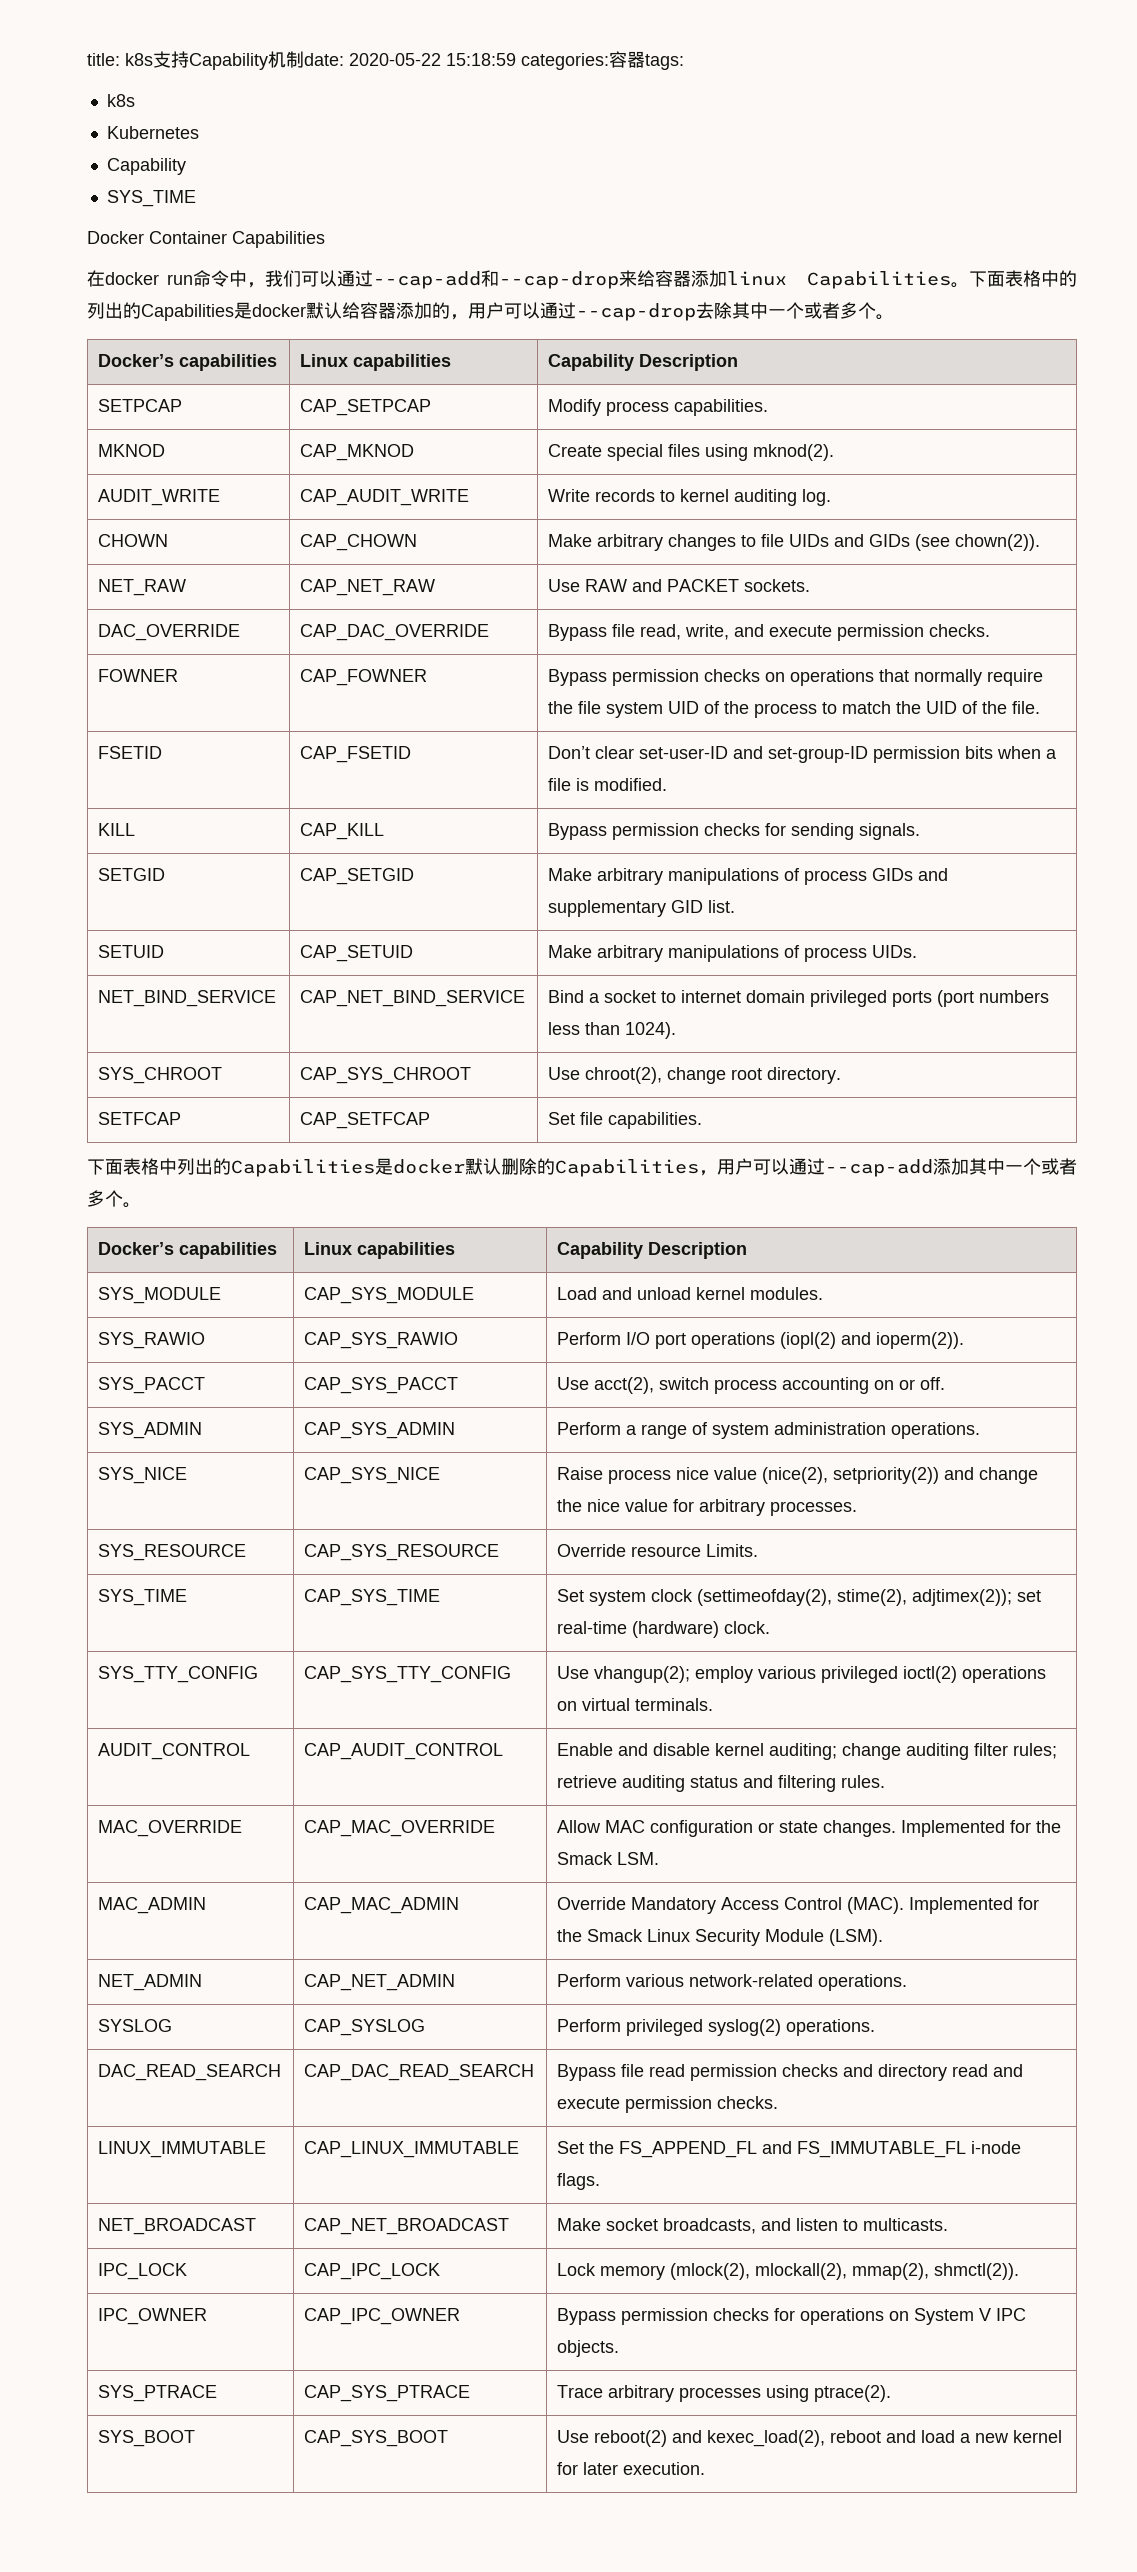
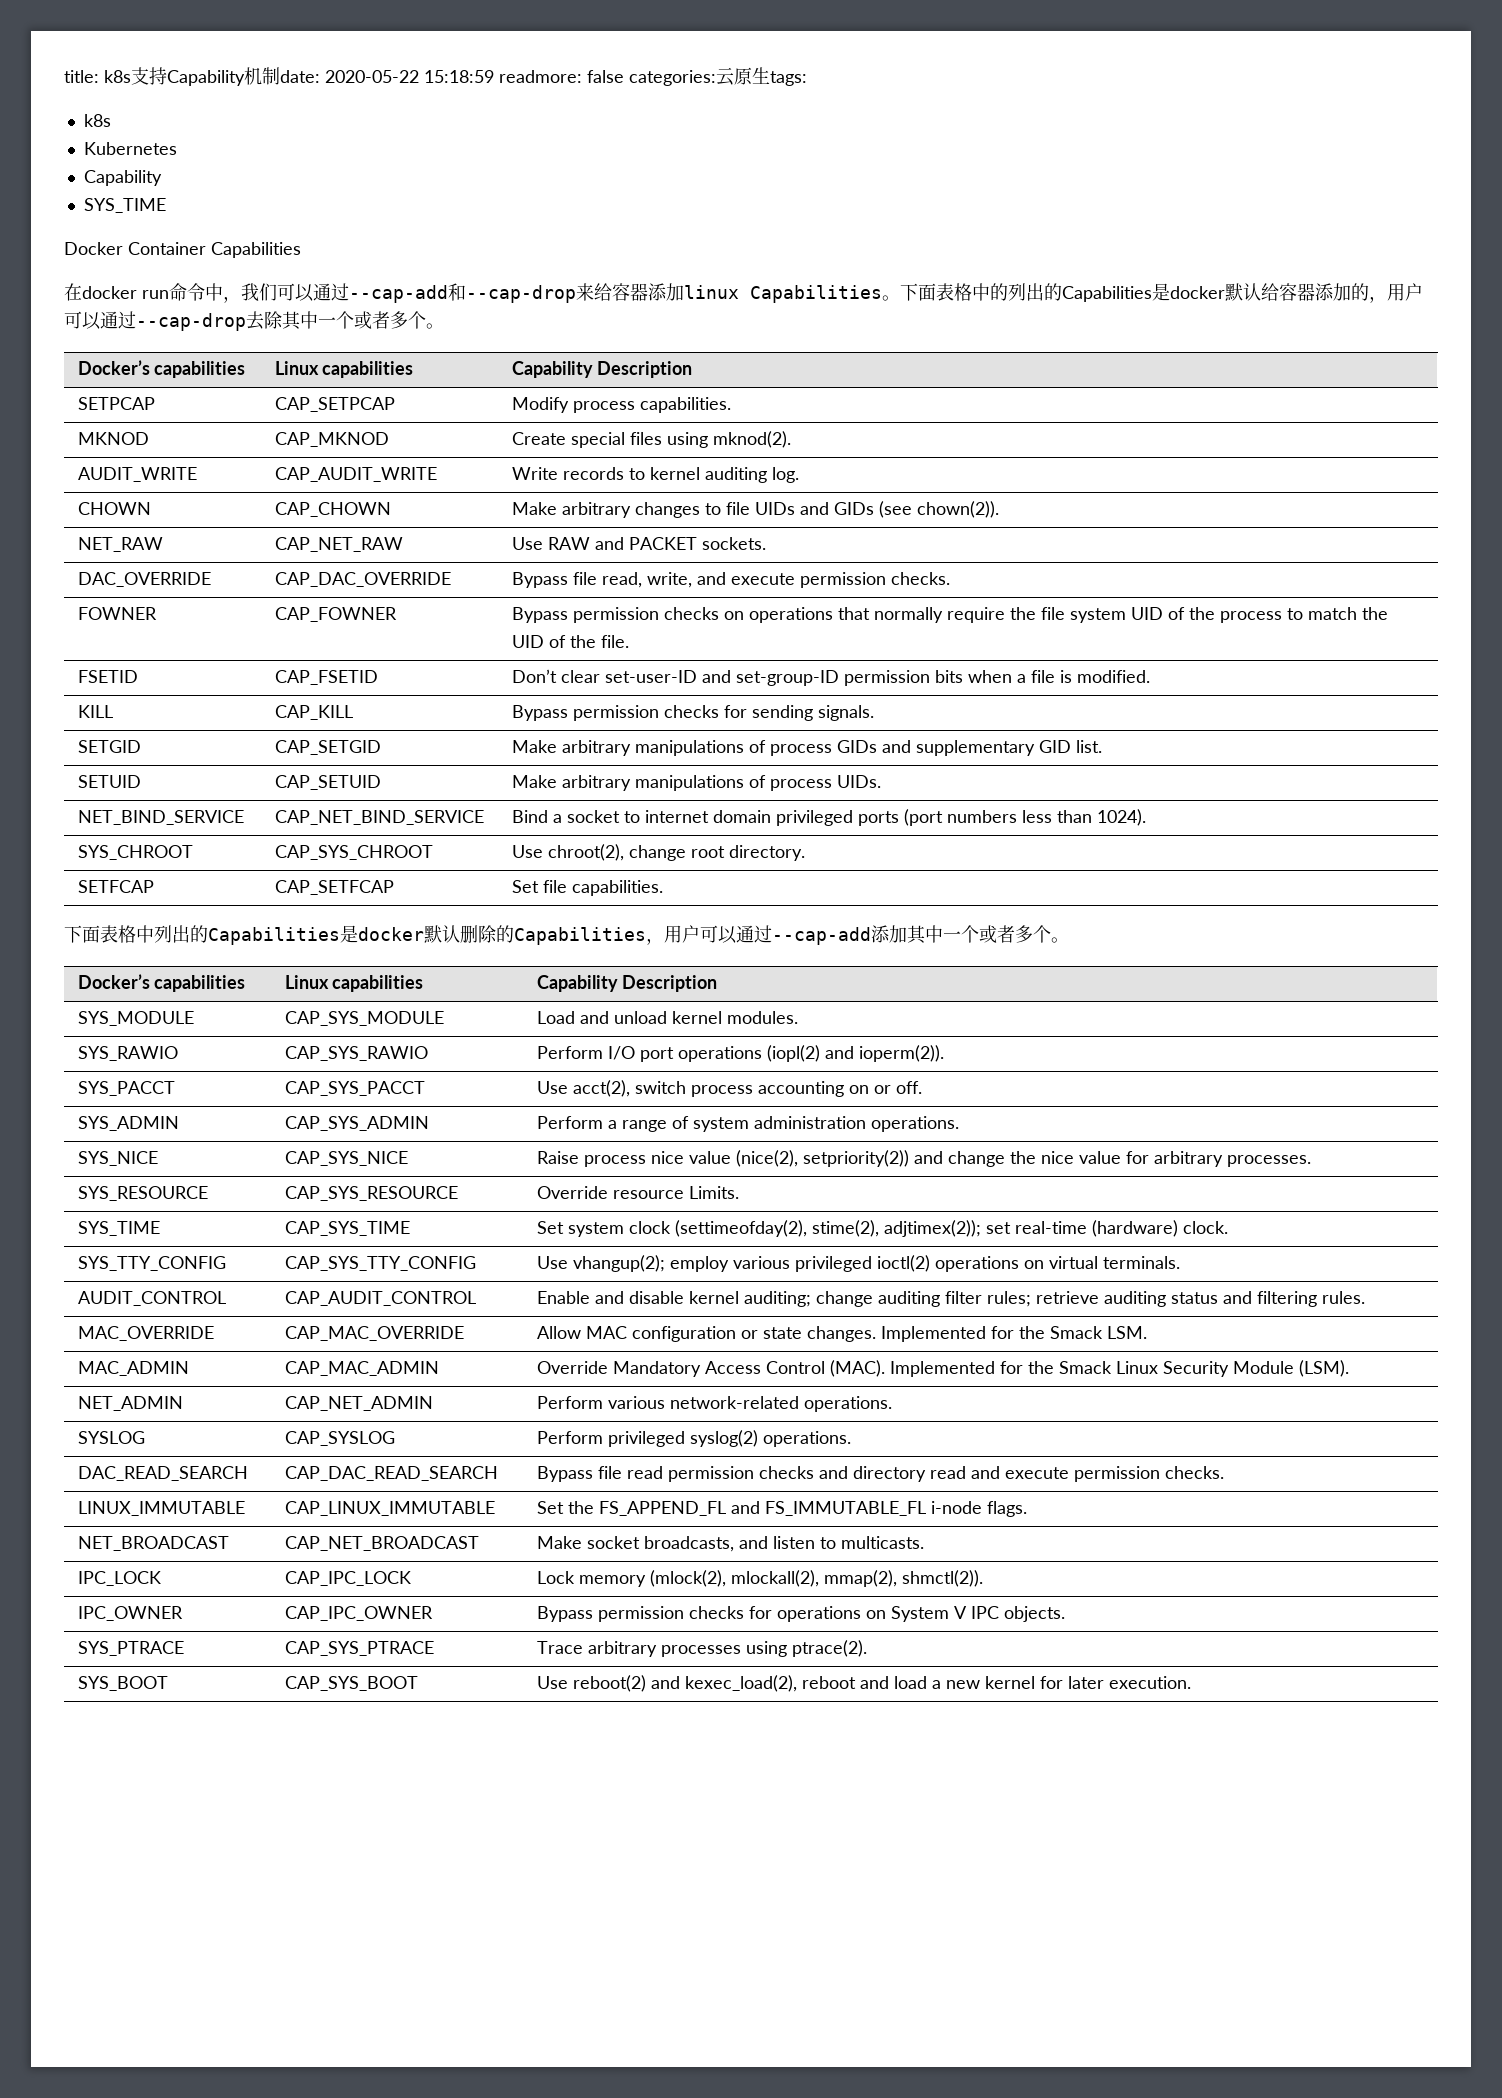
- title: k8s支持Capability机制date: 2020-05-22 15:18:59 categories:容器tags:
+ title: k8s支持Capability机制date: 2020-05-22 15:18:59 readmore: false categories:云原生tags:

